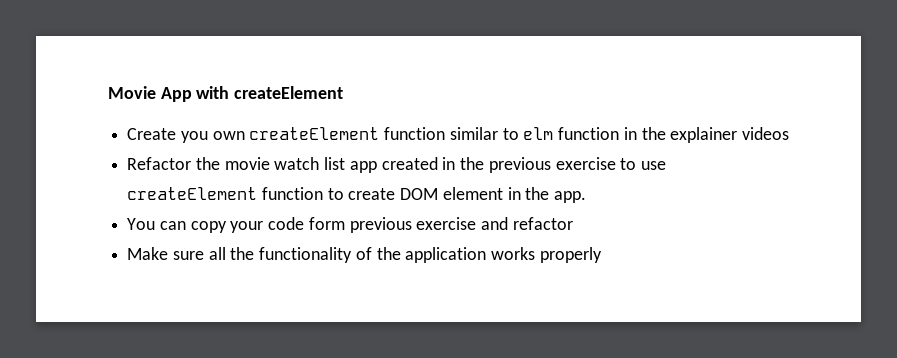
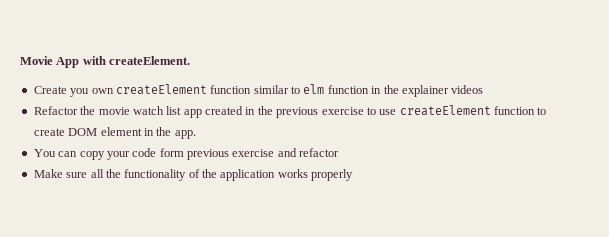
- Movie App with createElement
+ Movie App with createElement.

